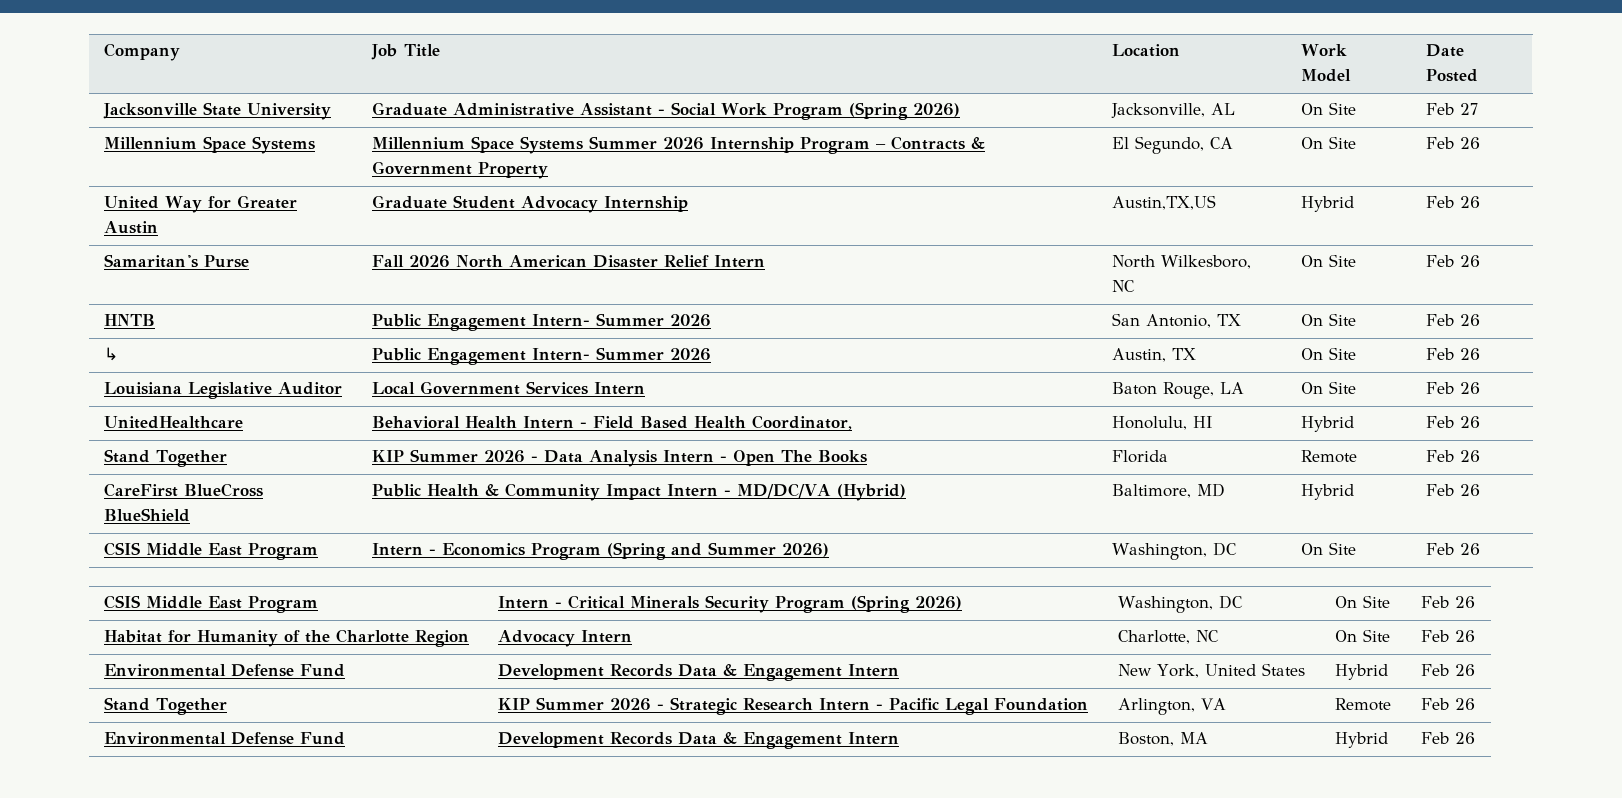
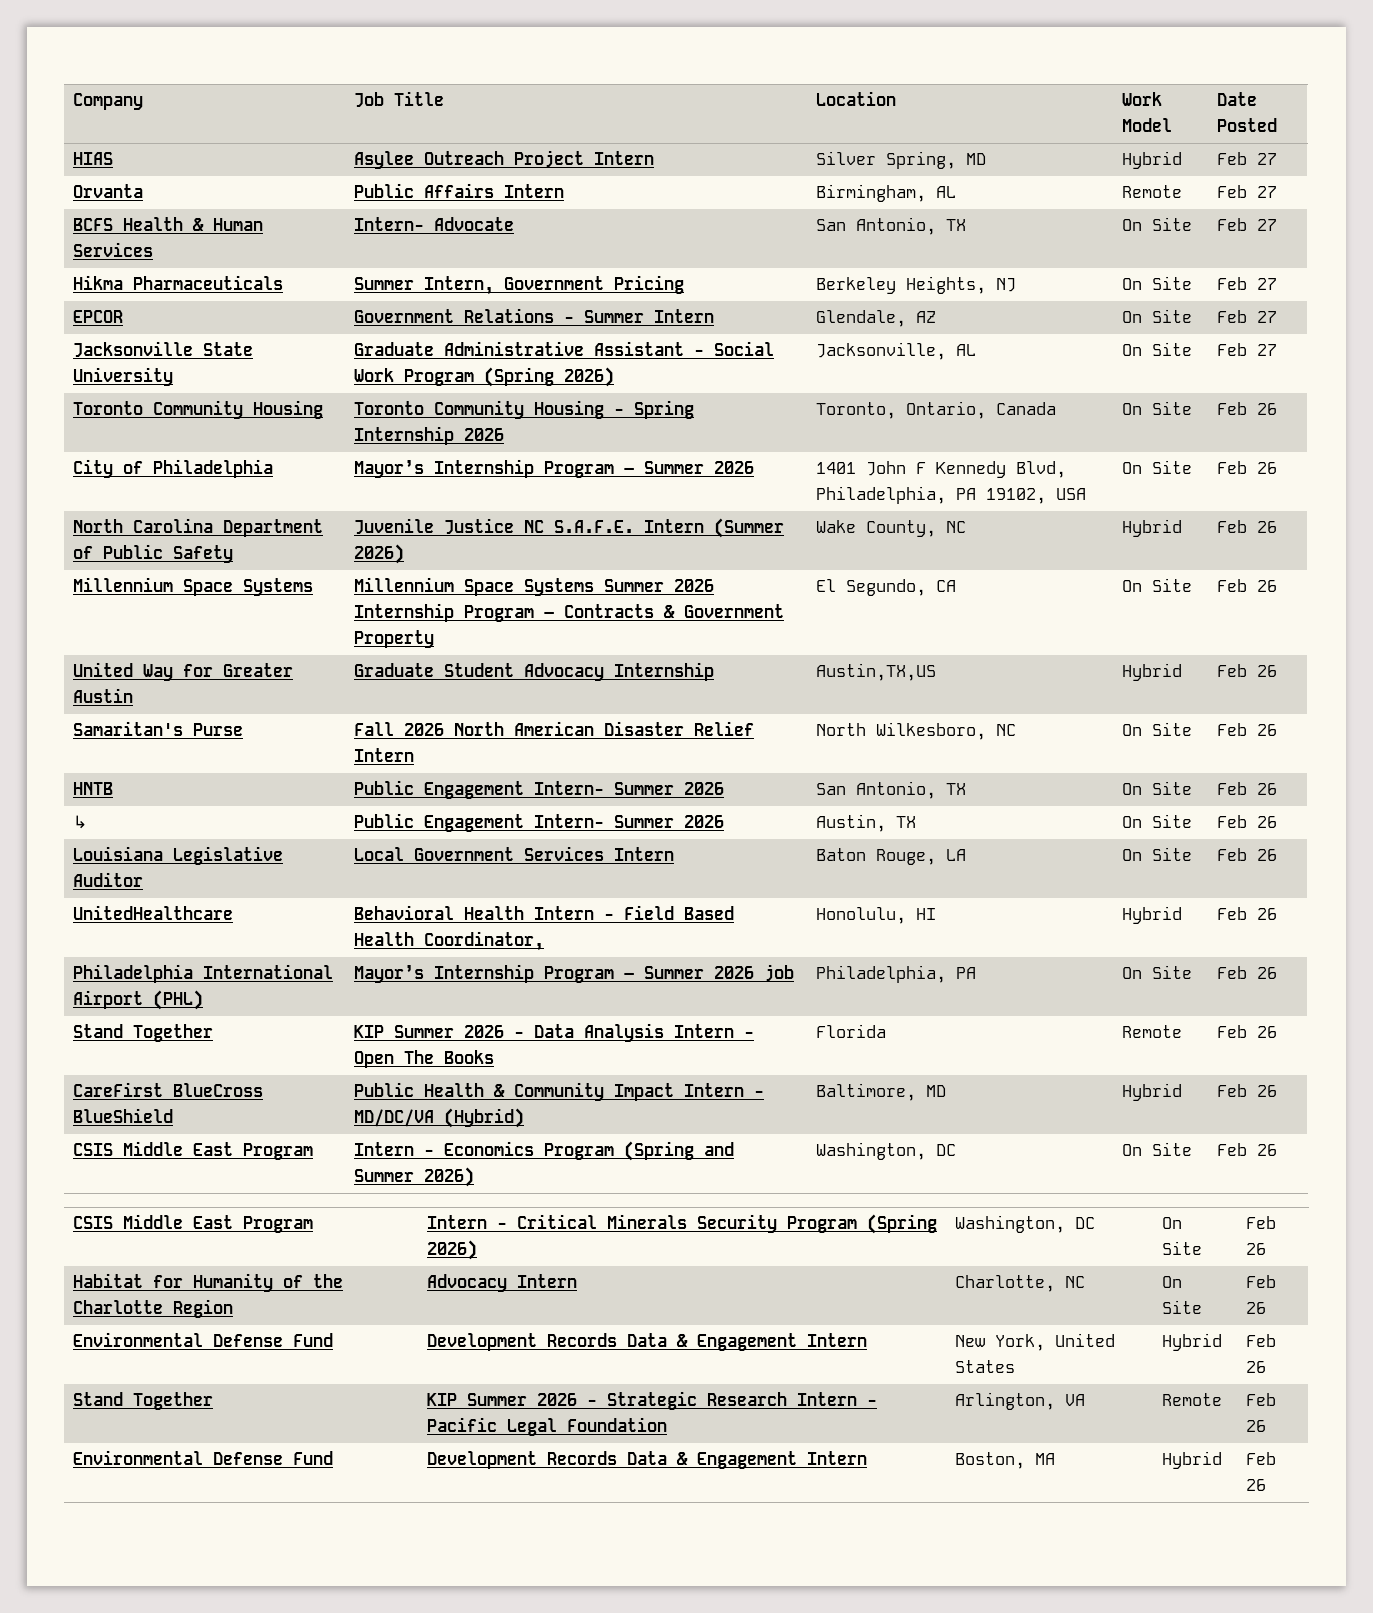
+ HIAS | Asylee Outreach Project Intern | Silver Spring, MD | Hybrid | Feb 27
+ Orvanta | Public Affairs Intern | Birmingham, AL | Remote | Feb 27
+ BCFS Health & Human Services | Intern- Advocate | San Antonio, TX | On Site | Feb 27
+ Hikma Pharmaceuticals | Summer Intern, Government Pricing | Berkeley Heights, NJ | On Site | Feb 27
+ EPCOR | Government Relations - Summer Intern | Glendale, AZ | On Site | Feb 27
+ Toronto Community Housing | Toronto Community Housing - Spring Internship 2026 | Toronto, Ontario, Canada | On Site | Feb 26
+ City of Philadelphia | Mayor’s Internship Program – Summer 2026 | 1401 John F Kennedy Blvd, Philadelphia, PA 19102, USA | On Site | Feb 26
+ North Carolina Department of Public Safety | Juvenile Justice NC S.A.F.E. Intern (Summer 2026) | Wake County, NC | Hybrid | Feb 26
+ Philadelphia International Airport (PHL) | Mayor’s Internship Program – Summer 2026 job | Philadelphia, PA | On Site | Feb 26

